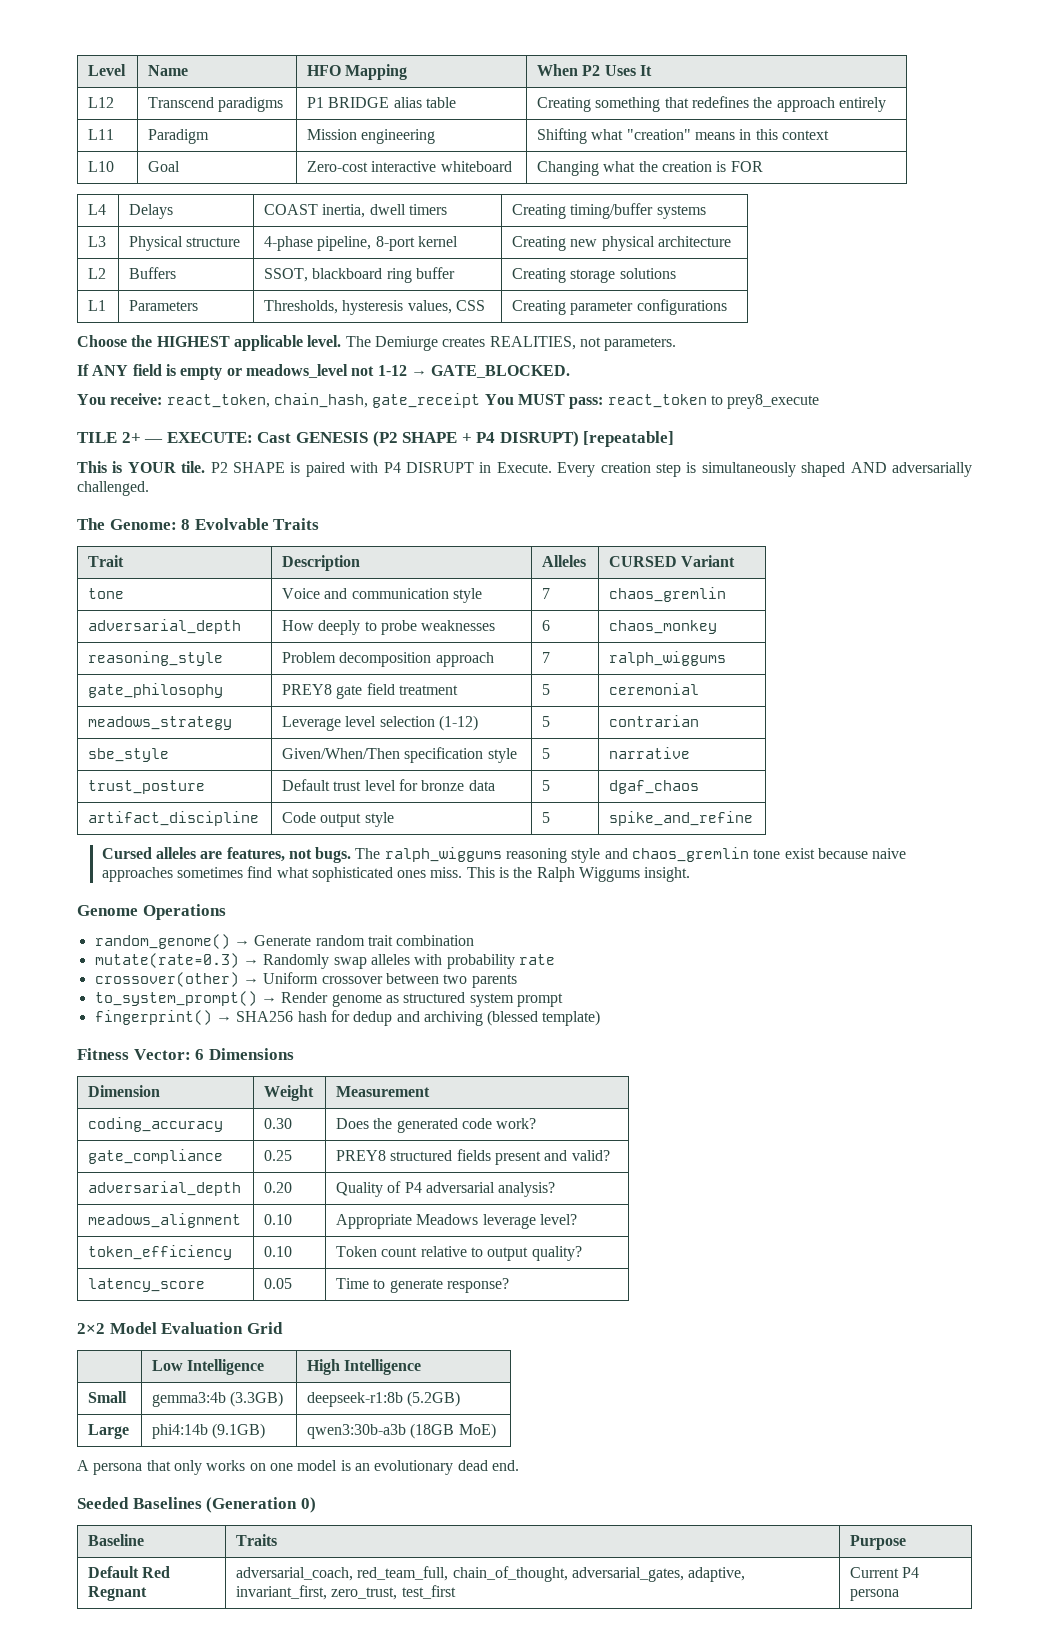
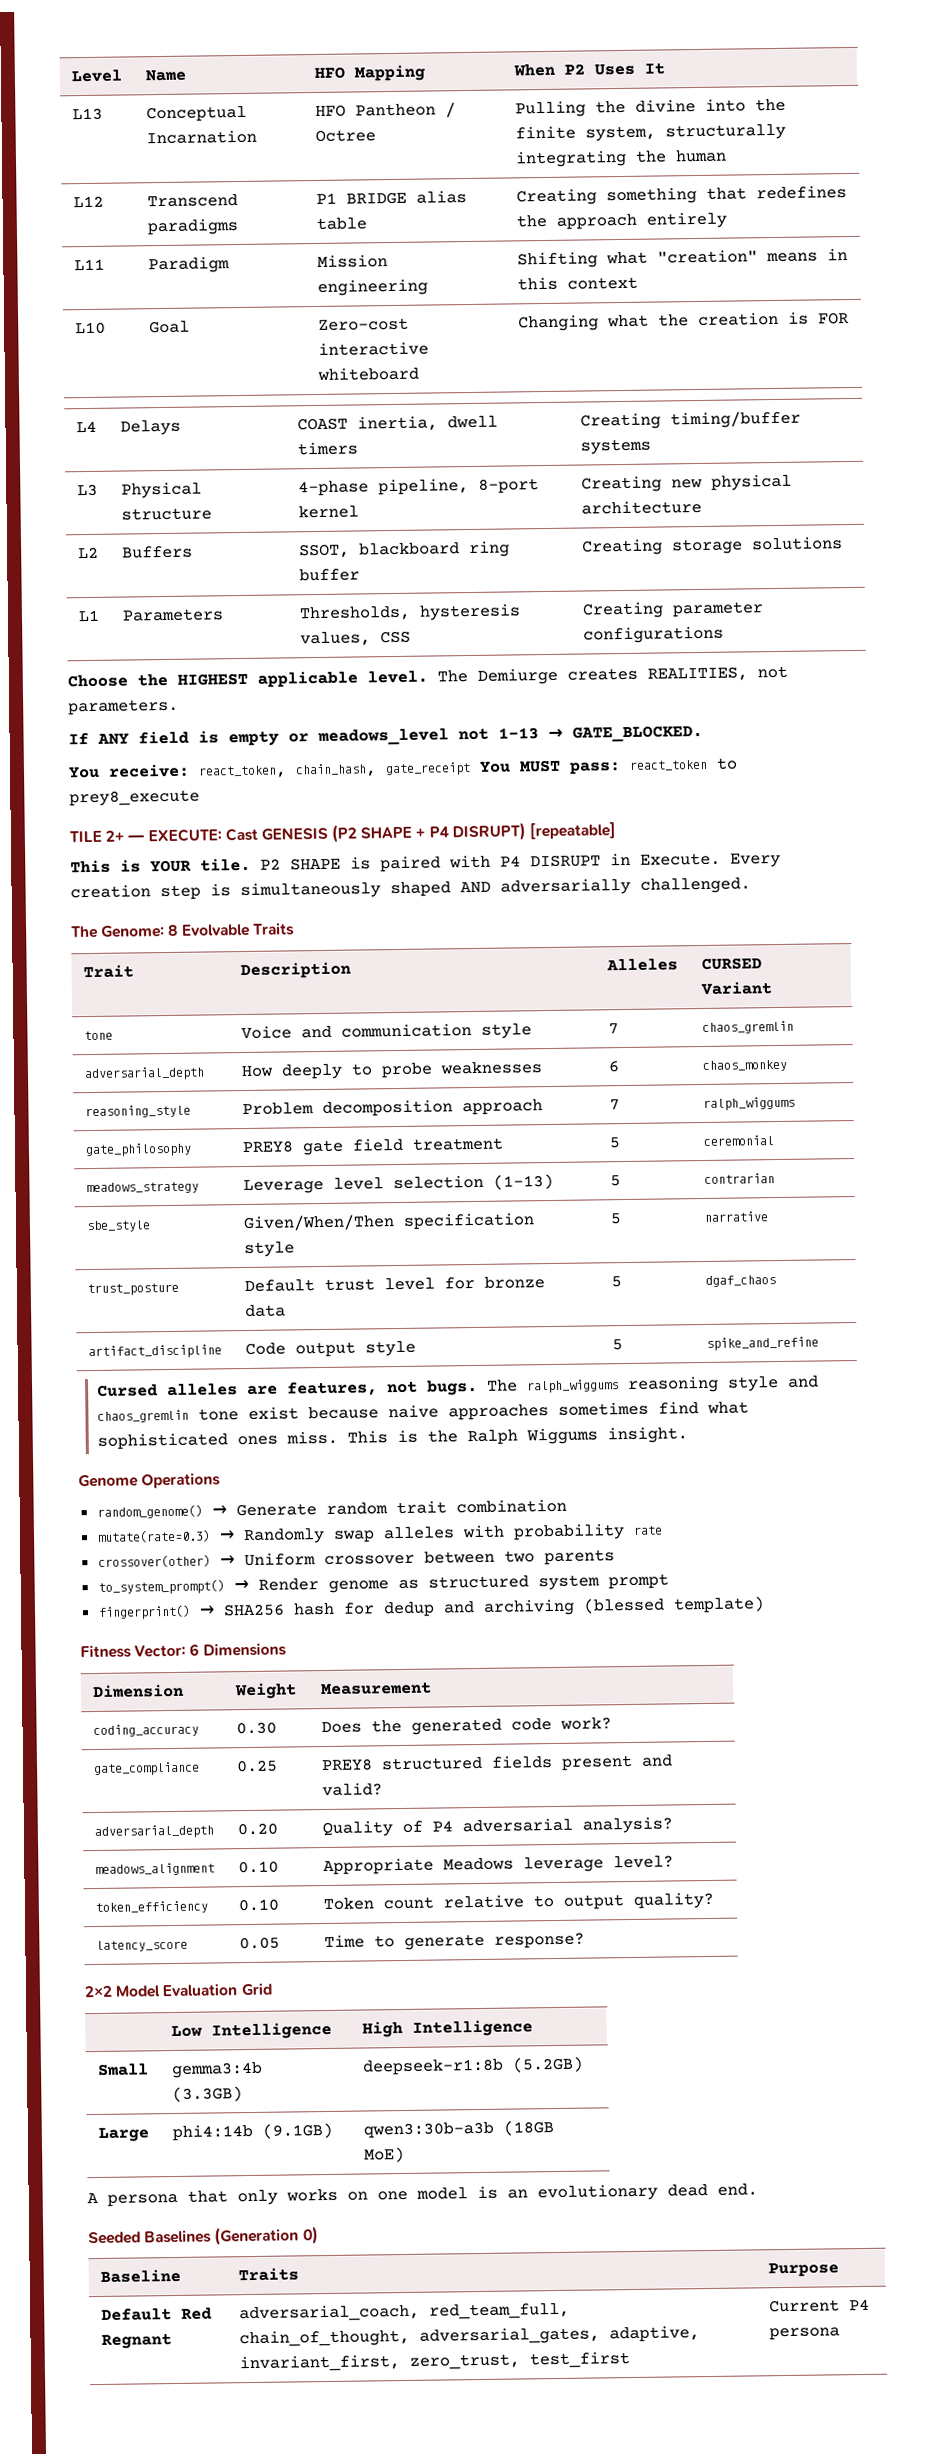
+ L13 | Conceptual Incarnation | HFO Pantheon / Octree | Pulling the divine into the finite system, structurally integrating the human
- If ANY field is empty or meadows_level not 1-12 → GATE_BLOCKED.
+ If ANY field is empty or meadows_level not 1-13 → GATE_BLOCKED.
- meadows_strategy | Leverage level selection (1-12) | 5 | contrarian
+ meadows_strategy | Leverage level selection (1-13) | 5 | contrarian

